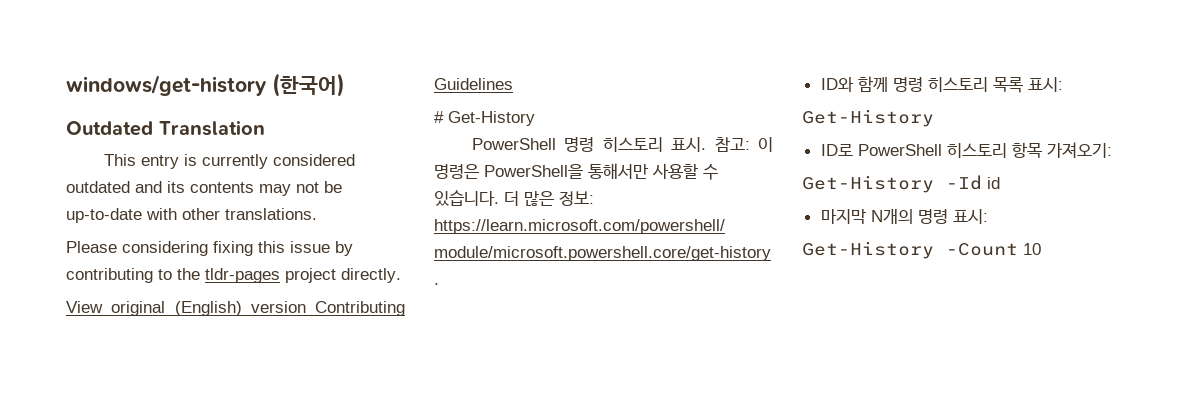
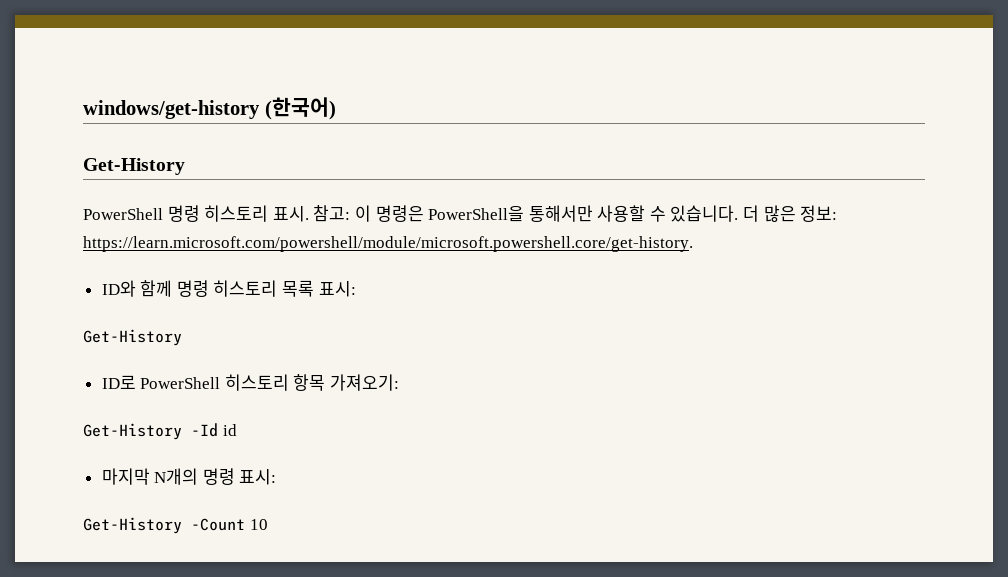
  windows/get-history (한국어)
- Outdated Translation
- This entry is currently considered outdated and its contents may not be up-to-date with other translations.
- Please considering fixing this issue by contributing to the tldr-pages project directly.
- View original (English) version Contributing Guidelines
- # Get-History
+ Get-History

